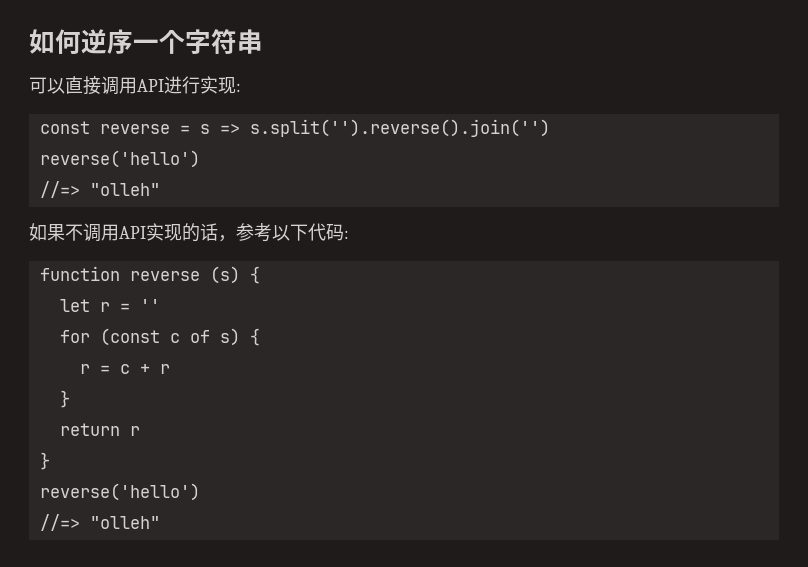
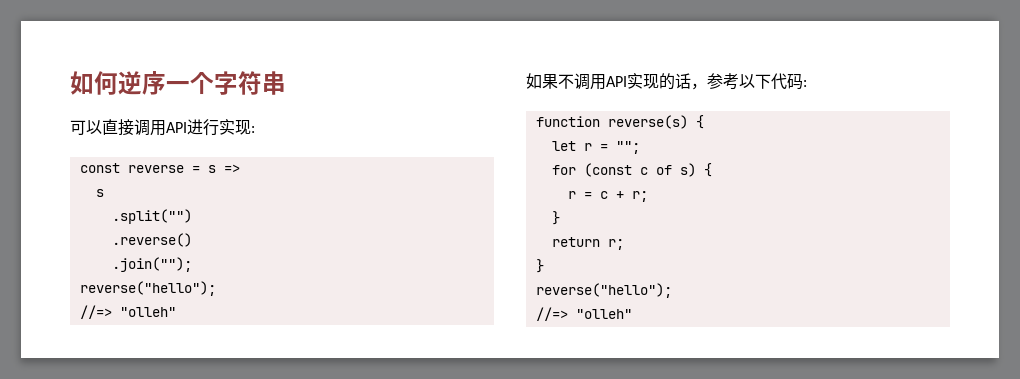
- const reverse = s => s.split('').reverse().join('')
- reverse('hello')
+ const reverse = s =>
+ s
+ .split("")
+ .reverse()
+ .join("");
+ reverse("hello");
- function reverse (s) {
+ function reverse(s) {
- let r = ''
+ let r = "";
- r = c + r
+ r = c + r;
- return r
+ return r;
  }
- reverse('hello')
+ reverse("hello");

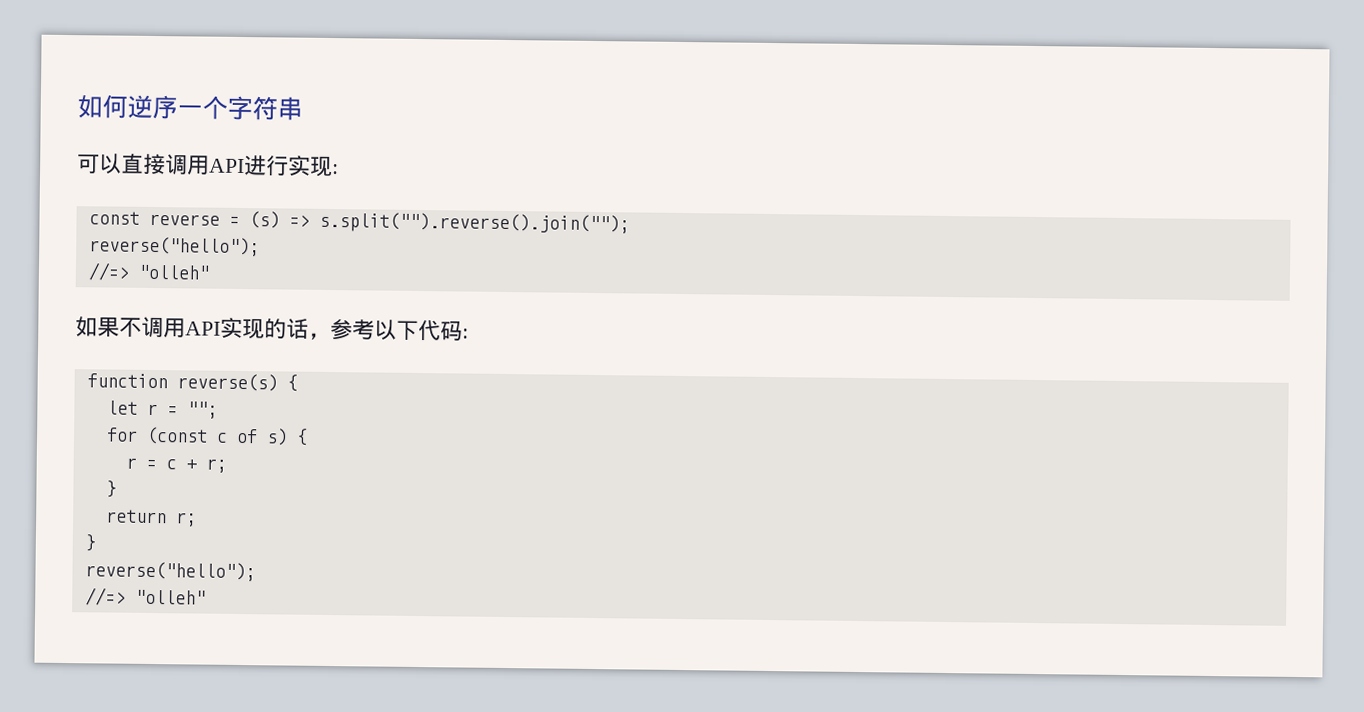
- const reverse = s =>
- s
- .split("")
- .reverse()
- .join("");
+ const reverse = (s) => s.split("").reverse().join("");

